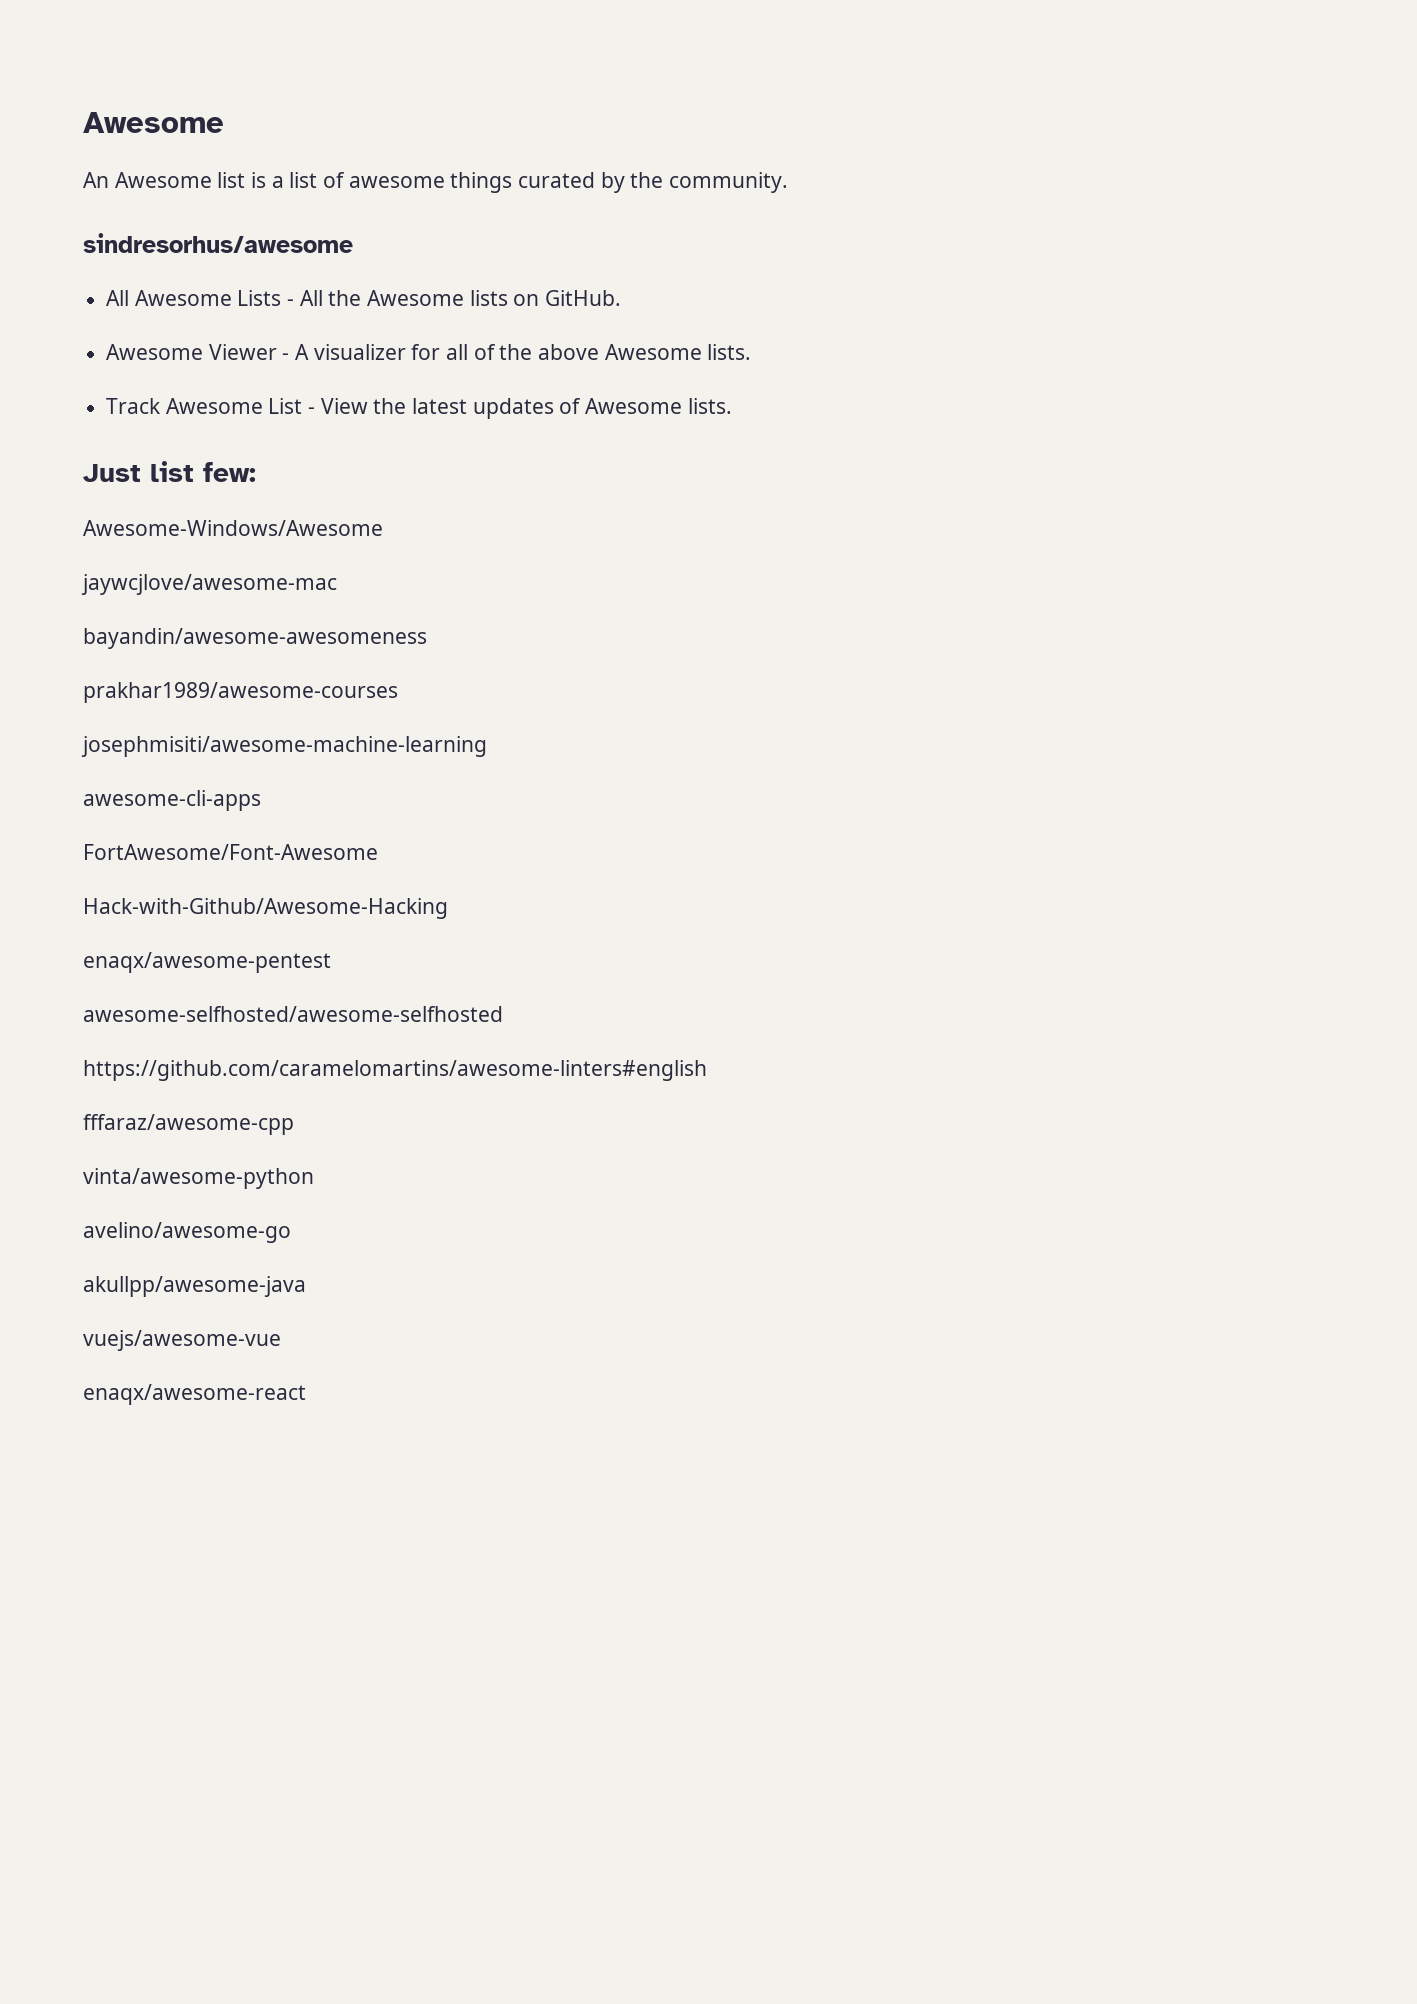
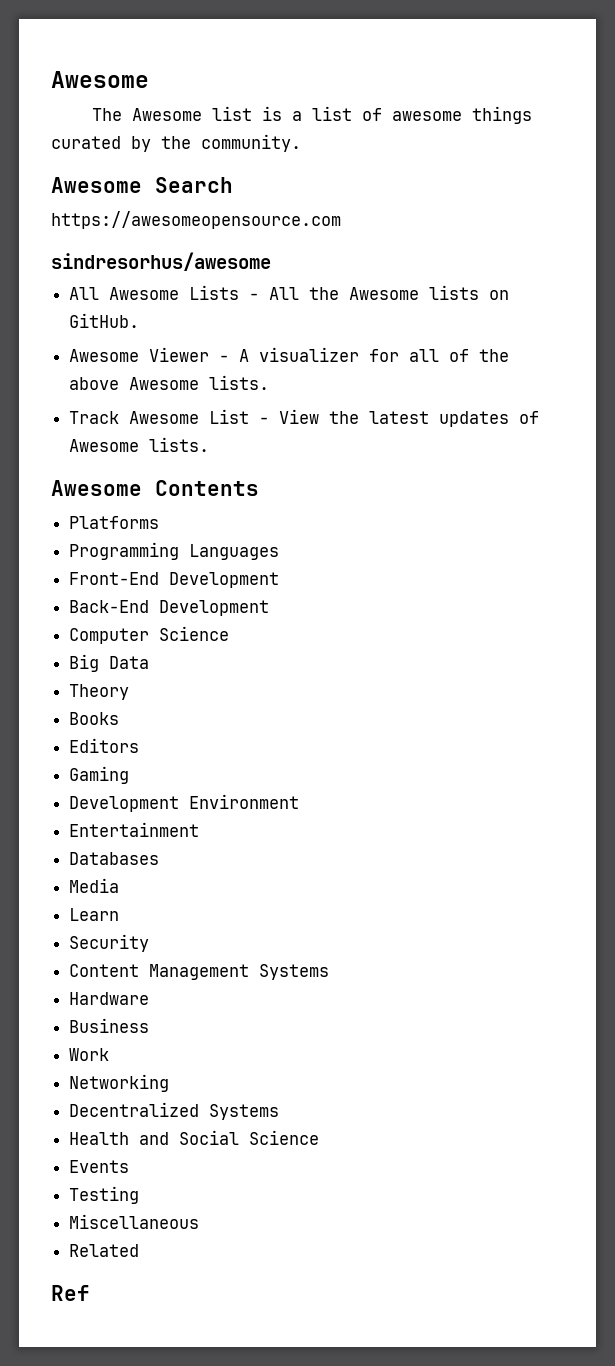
- An Awesome list is a list of awesome things curated by the community.
+ The Awesome list is a list of awesome things curated by the community.
+ Awesome Search
+ https://awesomeopensource.com
- Just list few:
- Awesome-Windows/Awesome
- jaywcjlove/awesome-mac
- bayandin/awesome-awesomeness
- prakhar1989/awesome-courses
- josephmisiti/awesome-machine-learning
- awesome-cli-apps
- FortAwesome/Font-Awesome
- Hack-with-Github/Awesome-Hacking
- enaqx/awesome-pentest
- awesome-selfhosted/awesome-selfhosted
- https://github.com/caramelomartins/awesome-linters#english
- fffaraz/awesome-cpp
- vinta/awesome-python
- avelino/awesome-go
- akullpp/awesome-java
- vuejs/awesome-vue
- enaqx/awesome-react
+ Awesome Contents
+ Platforms
+ Programming Languages
+ Front-End Development
+ Back-End Development
+ Computer Science
+ Big Data
+ Theory
+ Books
+ Editors
+ Gaming
+ Development Environment
+ Entertainment
+ Databases
+ Media
+ Learn
+ Security
+ Content Management Systems
+ Hardware
+ Business
+ Work
+ Networking
+ Decentralized Systems
+ Health and Social Science
+ Events
+ Testing
+ Miscellaneous
+ Related
+ Ref

